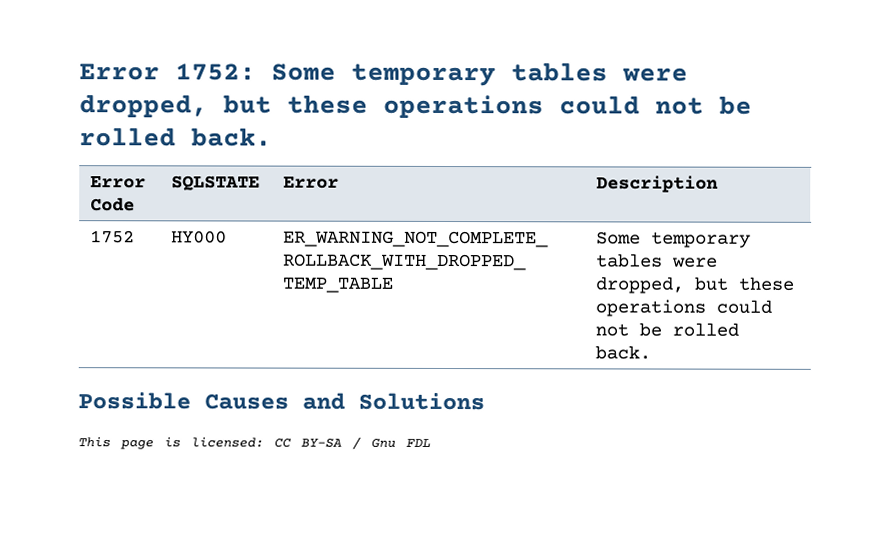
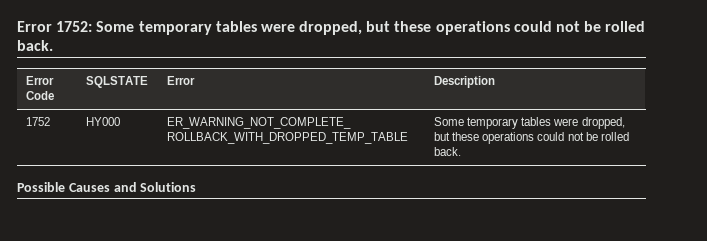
- This page is licensed: CC BY-SA / Gnu FDL

